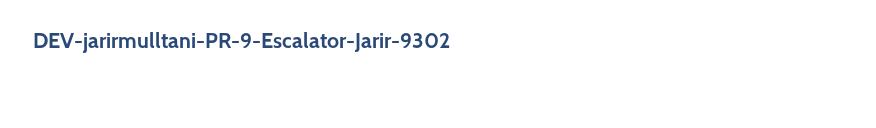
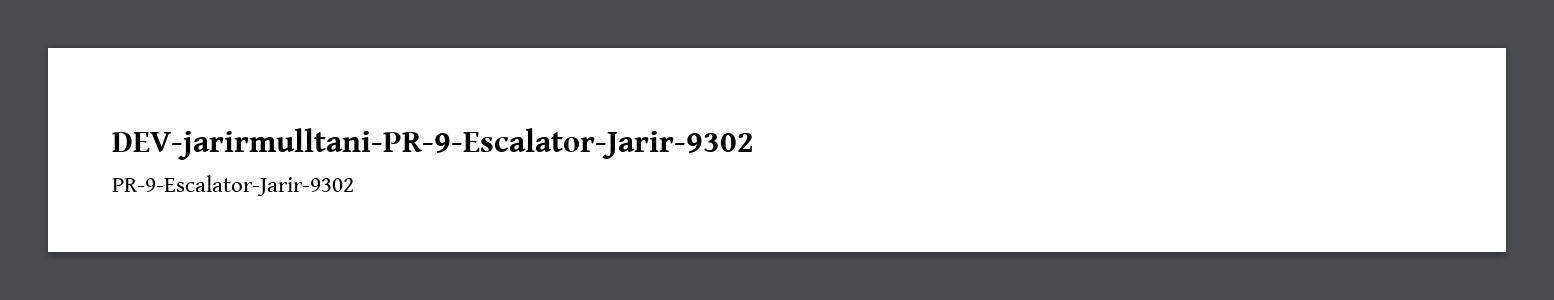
+ PR-9-Escalator-Jarir-9302

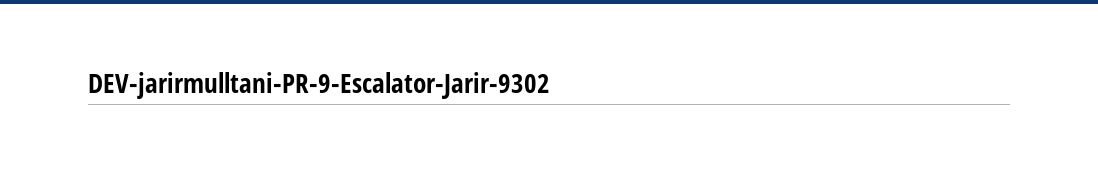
- PR-9-Escalator-Jarir-9302

